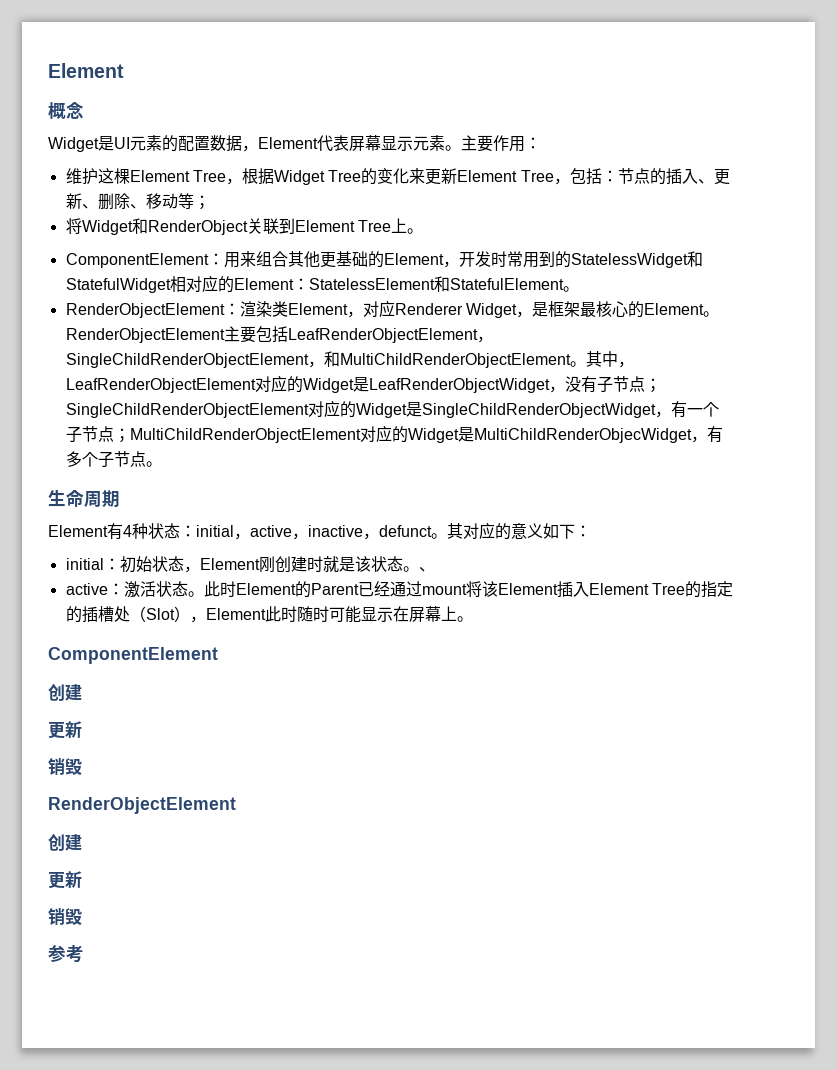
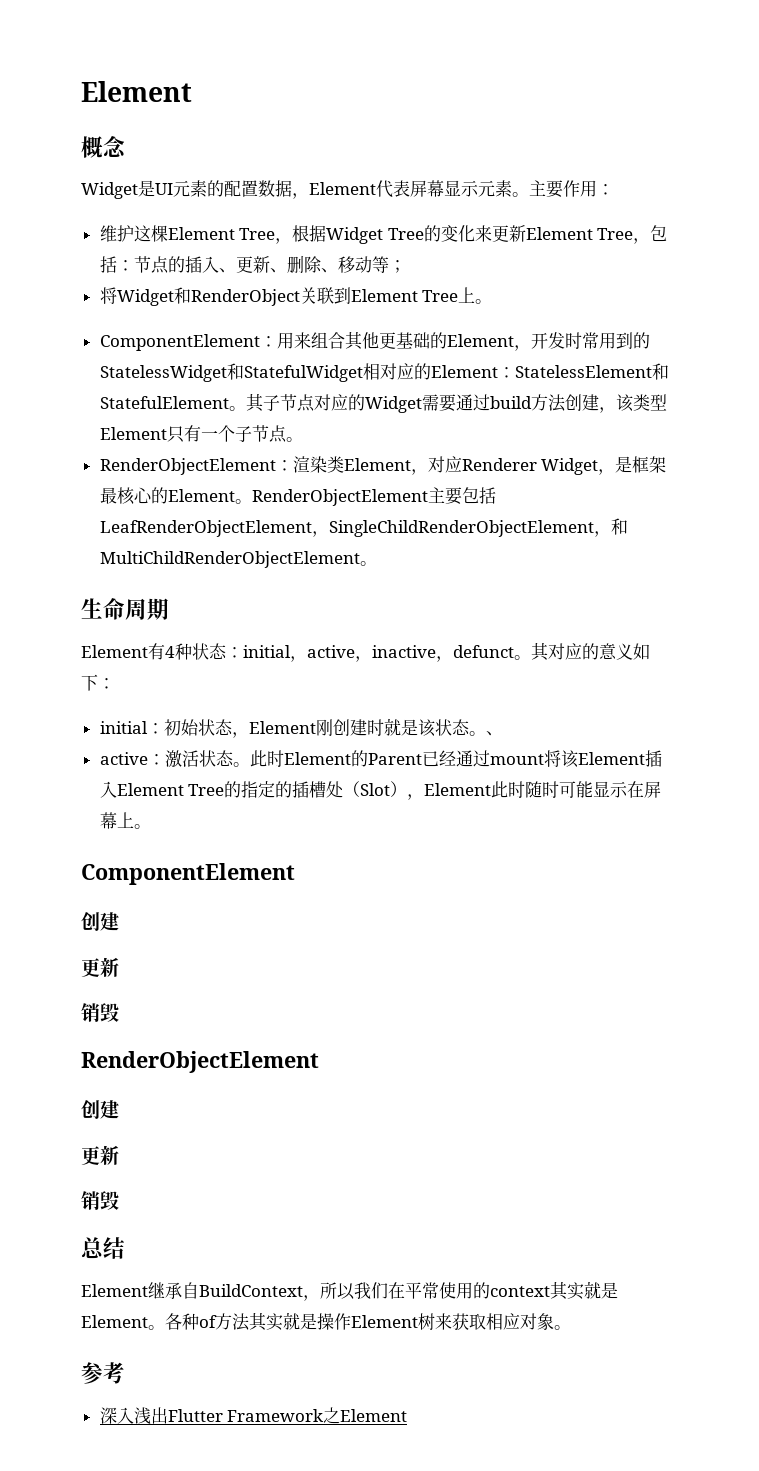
+ 其子节点对应的Widget需要通过build方法创建，该类型Element只有一个子节点。
- 其中，LeafRenderObjectElement对应的Widget是LeafRenderObjectWidget，没有子节点；SingleChildRenderObjectElement对应的Widget是SingleChildRenderObjectWidget，有一个子节点；MultiChildRenderObjectElement对应的Widget是MultiChildRenderObjecWidget，有多个子节点。
+ 总结
+ Element继承自BuildContext，所以我们在平常使用的context其实就是Element。各种of方法其实就是操作Element树来获取相应对象。
  参考
+ 深入浅出Flutter Framework之Element

